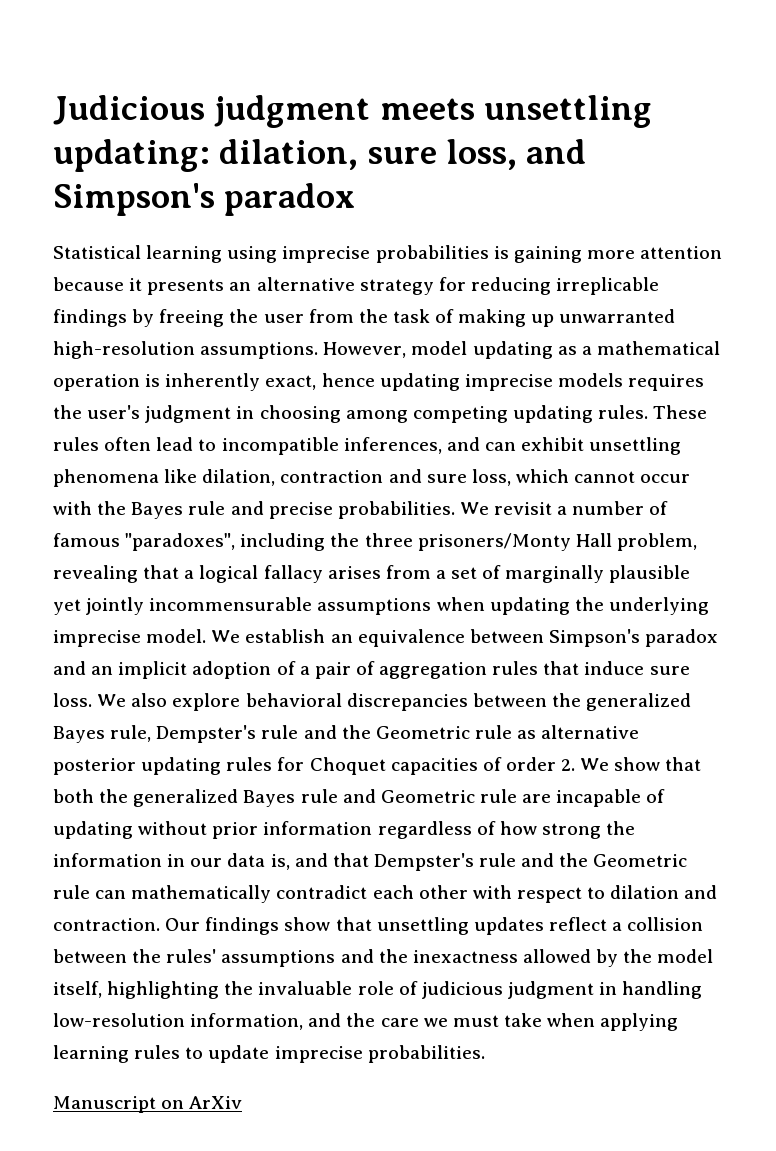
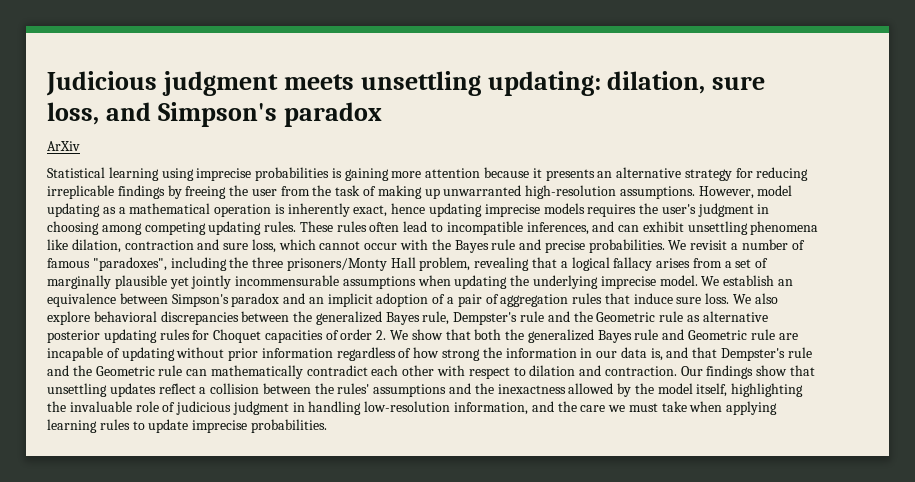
+ ArXiv
- Manuscript on ArXiv

